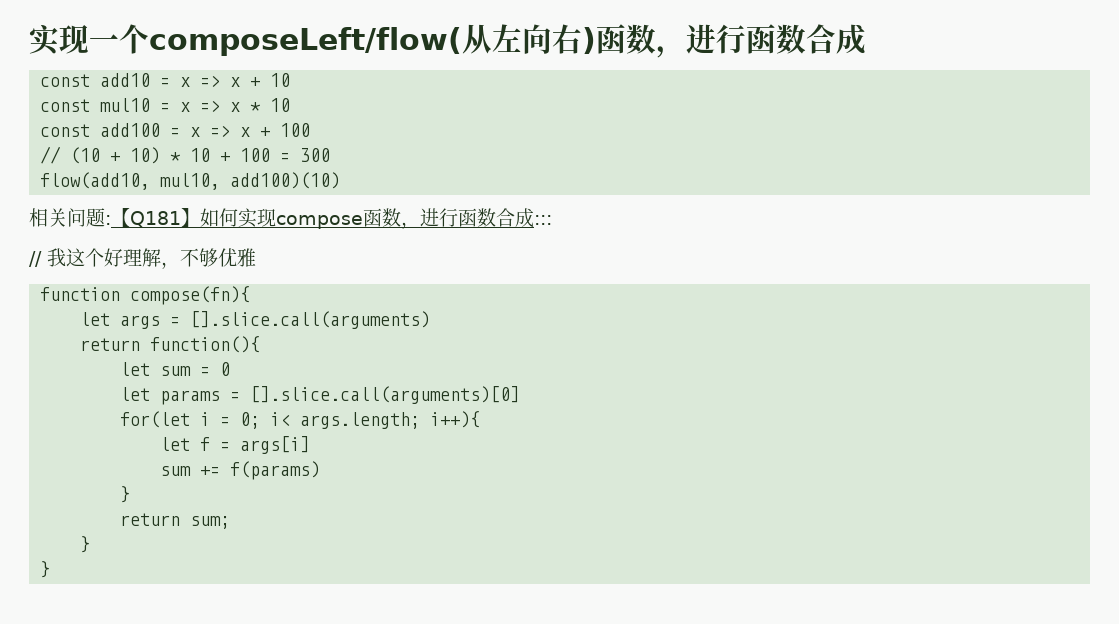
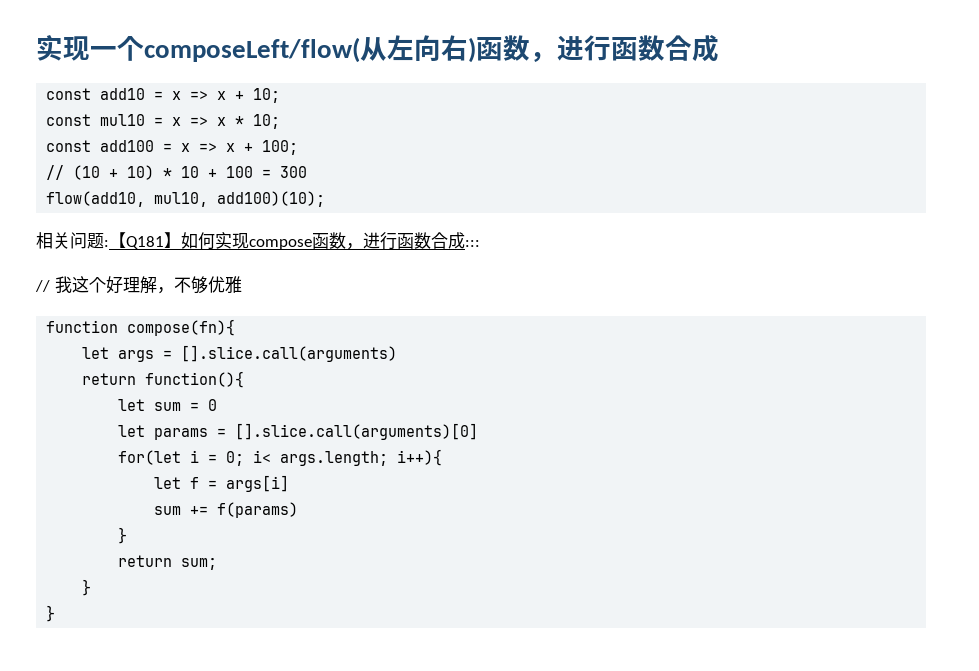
- const add10 = x => x + 10
+ const add10 = x => x + 10;
- const mul10 = x => x * 10
+ const mul10 = x => x * 10;
- const add100 = x => x + 100
+ const add100 = x => x + 100;
- flow(add10, mul10, add100)(10)
+ flow(add10, mul10, add100)(10);

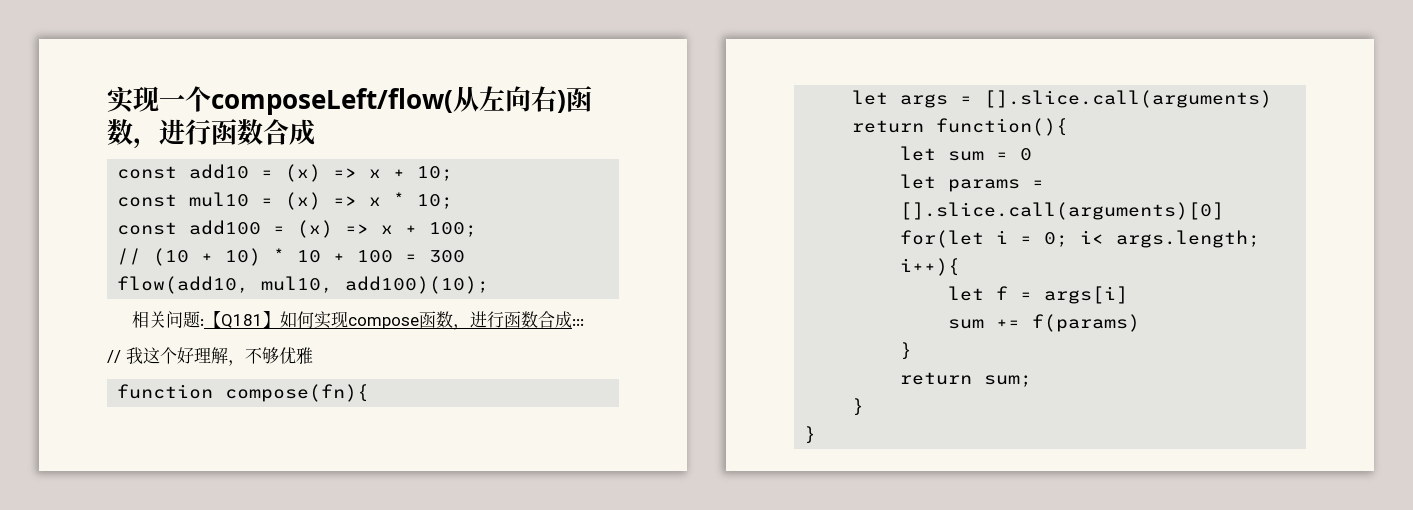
- const add10 = x => x + 10;
+ const add10 = (x) => x + 10;
- const mul10 = x => x * 10;
+ const mul10 = (x) => x * 10;
- const add100 = x => x + 100;
+ const add100 = (x) => x + 100;

